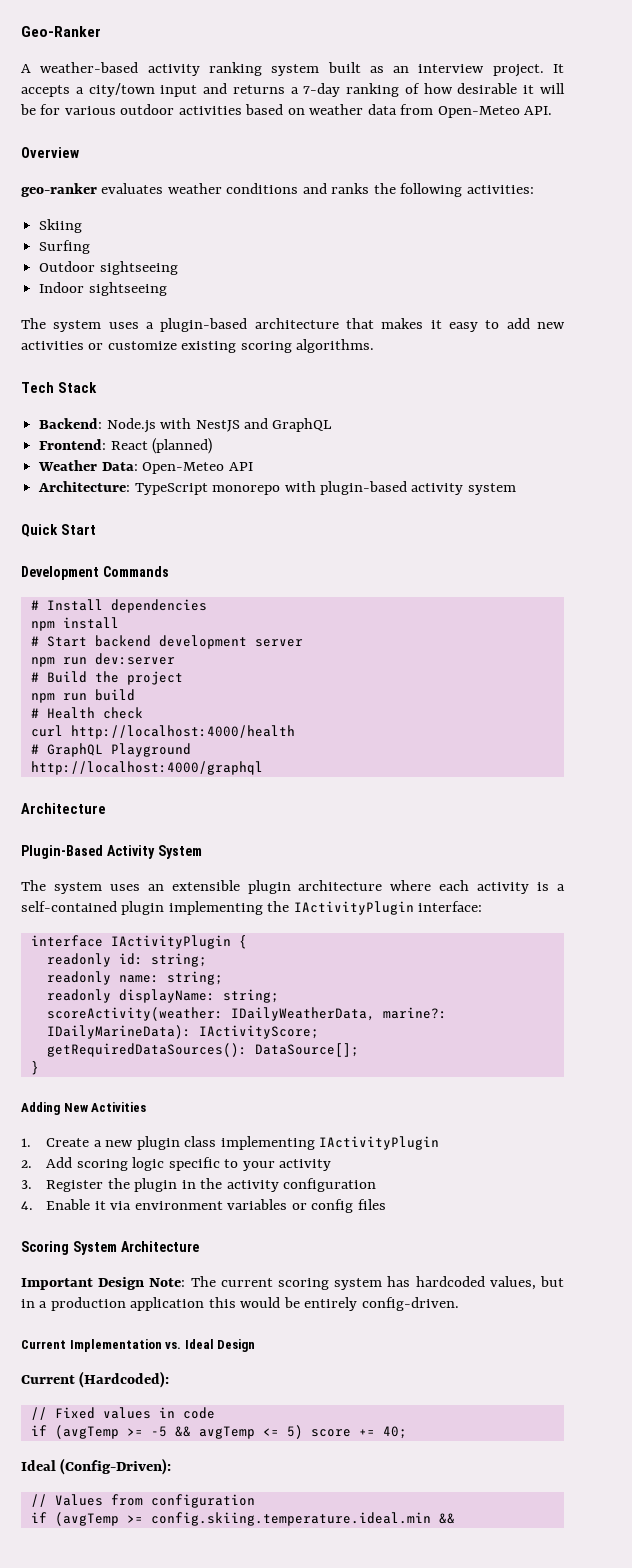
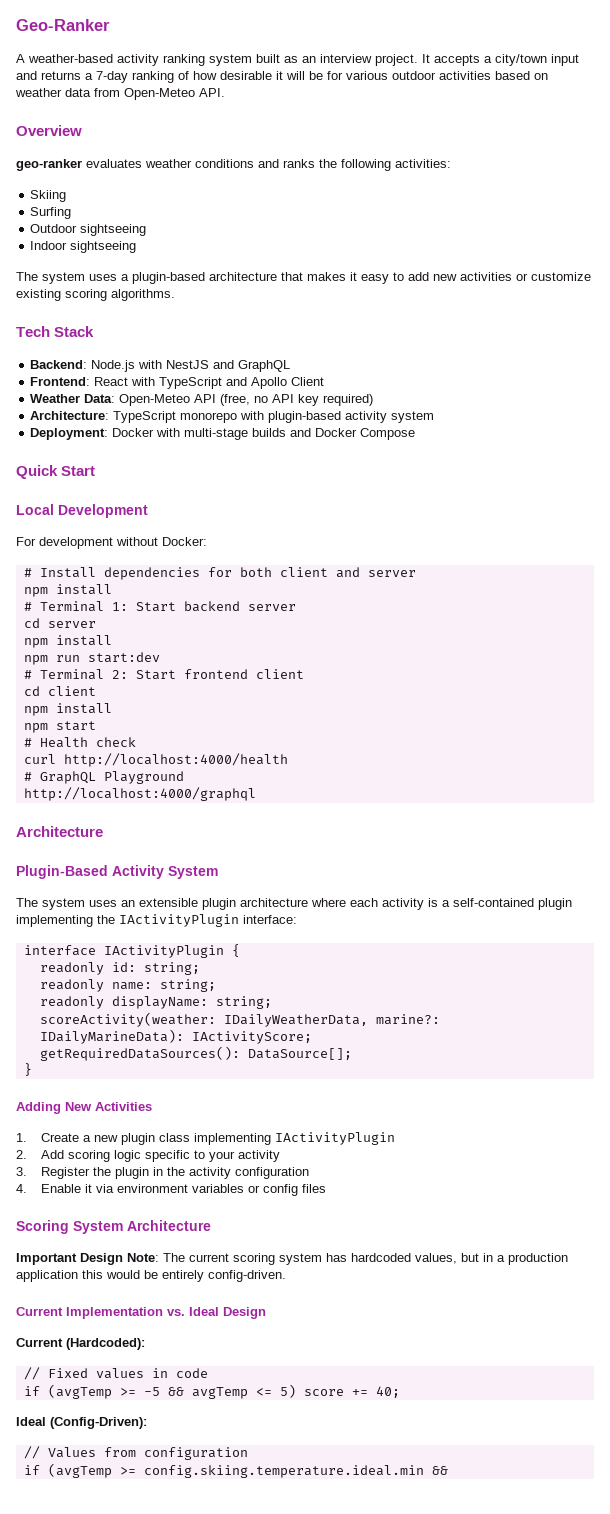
- Frontend: React (planned)
+ Frontend: React with TypeScript and Apollo Client
- Weather Data: Open-Meteo API
+ Weather Data: Open-Meteo API (free, no API key required)
+ Deployment: Docker with multi-stage builds and Docker Compose
- Development Commands
+ Local Development
+ For development without Docker:
- # Install dependencies
+ # Install dependencies for both client and server
  npm install
- # Start backend development server
- npm run dev:server
- # Build the project
- npm run build
+ # Terminal 1: Start backend server
+ cd server
+ npm install
+ npm run start:dev
+ # Terminal 2: Start frontend client
+ cd client
+ npm install
+ npm start

